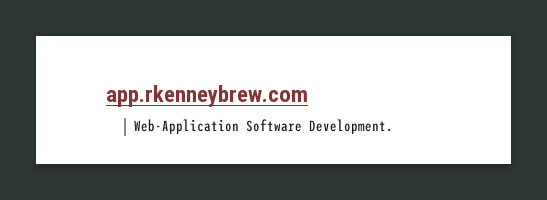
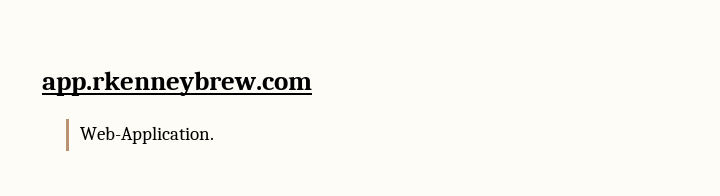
- Web-Application Software Development.
+ Web-Application.

